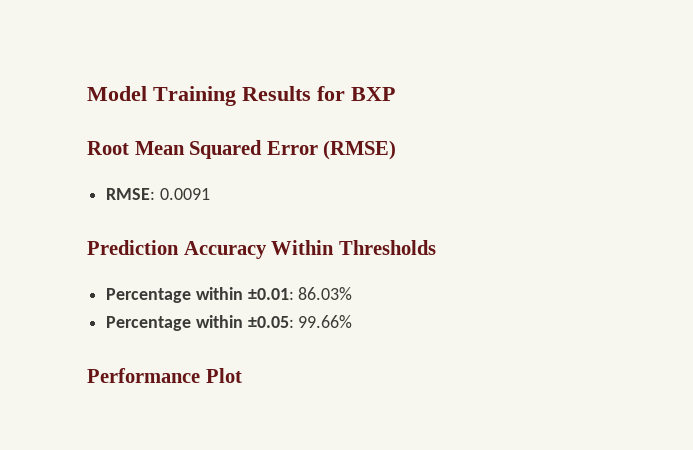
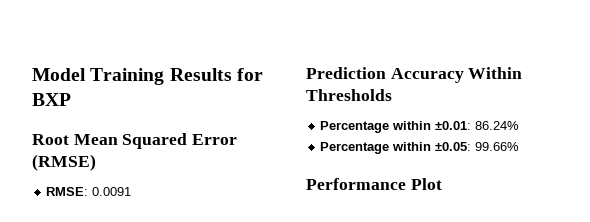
- Percentage within ±0.01: 86.03%
+ Percentage within ±0.01: 86.24%

